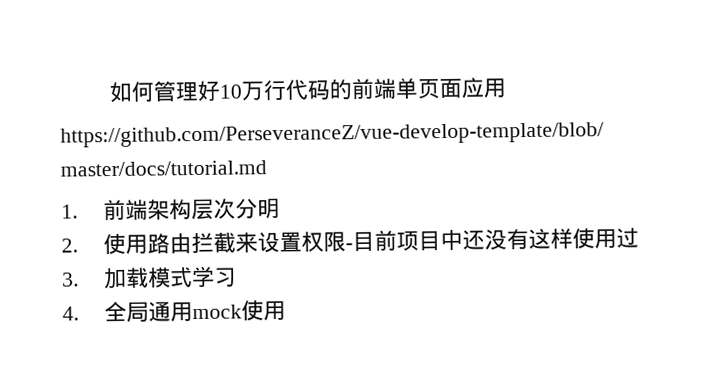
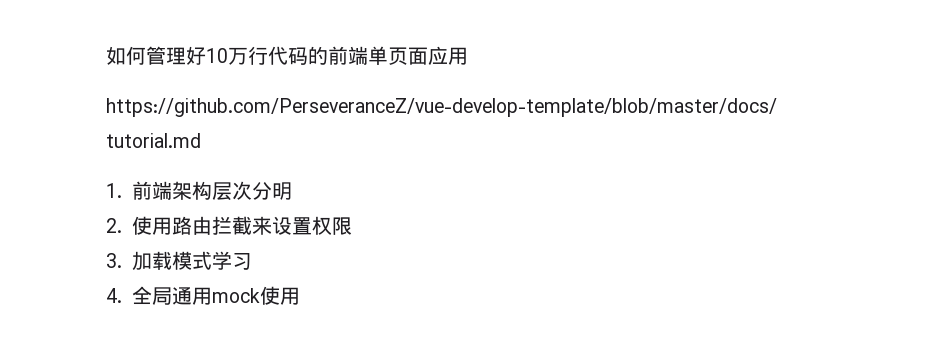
- 2.使用路由拦截来设置权限-目前项目中还没有这样使用过
+ 2.使用路由拦截来设置权限

